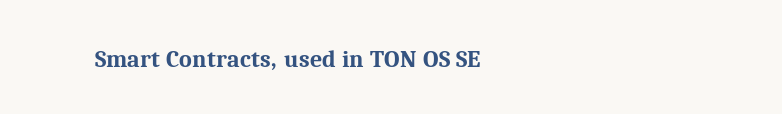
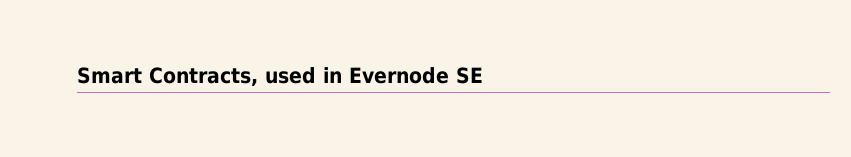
- Smart Contracts, used in TON OS SE
+ Smart Contracts, used in Evernode SE

